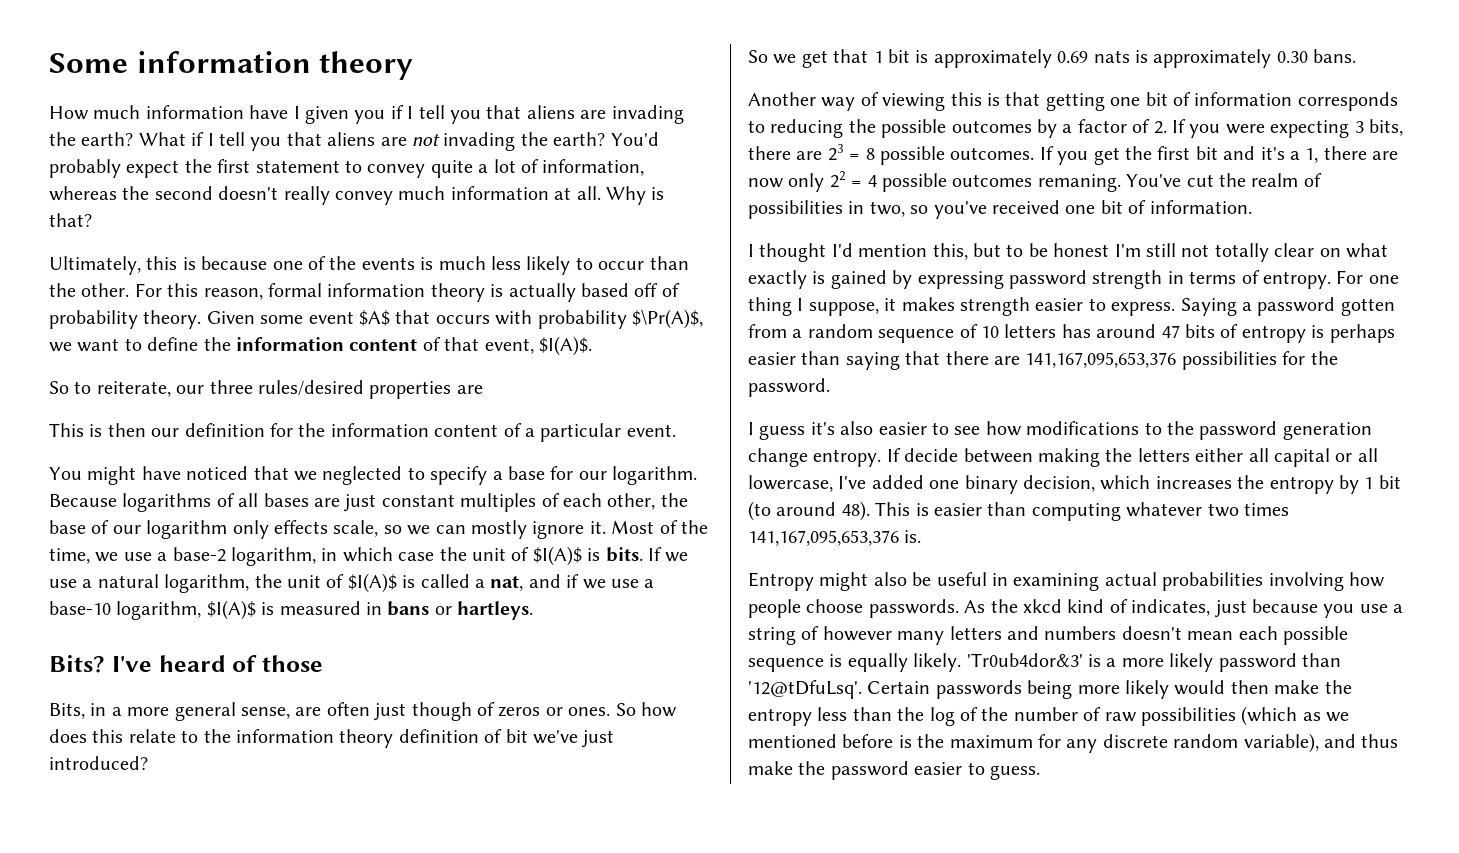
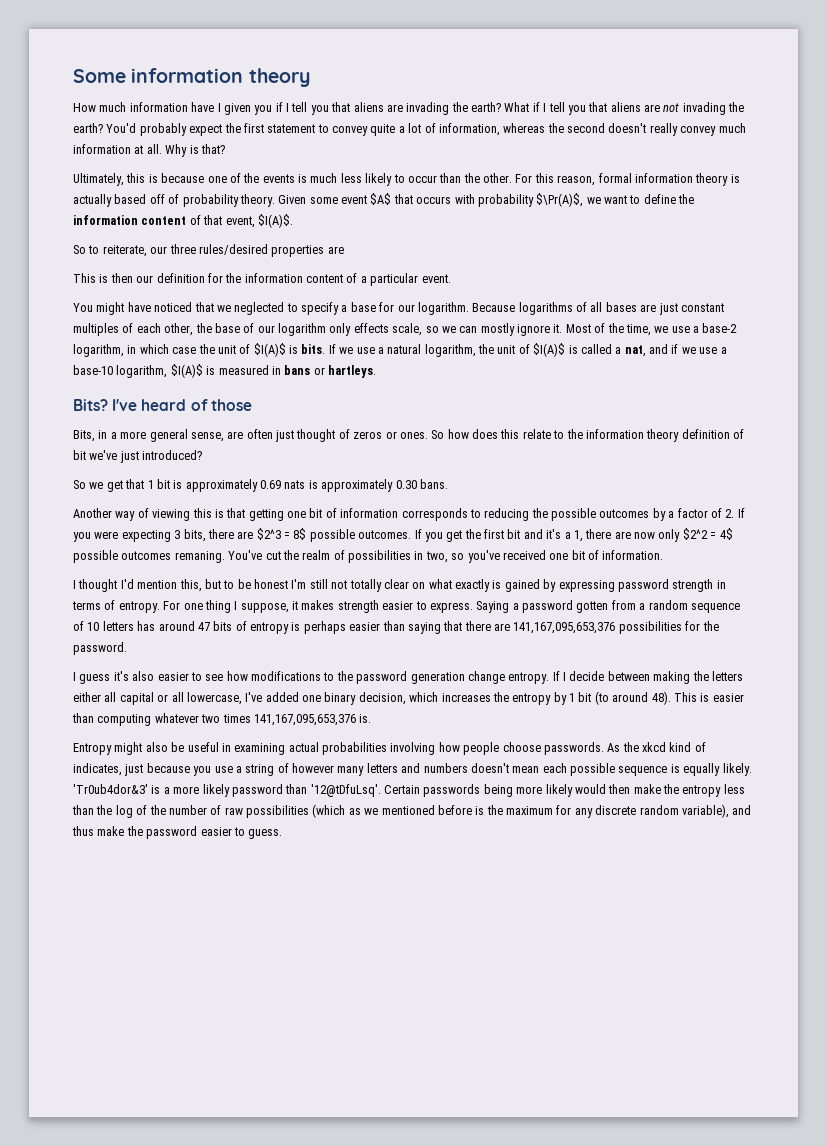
- Bits, in a more general sense, are often just though of zeros or ones.
+ Bits, in a more general sense, are often just thought of zeros or ones.
- Another way of viewing this is that getting one bit of information corresponds to reducing the possible outcomes by a factor of 2. If you were expecting 3 bits, there are 23 = 8 possible outcomes.
+ Another way of viewing this is that getting one bit of information corresponds to reducing the possible outcomes by a factor of 2. If you were expecting 3 bits, there are $2^3 = 8$ possible outcomes.
- If you get the first bit and it's a 1, there are now only 22 = 4 possible outcomes remaning.
+ If you get the first bit and it's a 1, there are now only $2^2 = 4$ possible outcomes remaning.
- If decide between making the letters either all capital or all lowercase, I've added one binary decision, which increases the entropy by 1 bit (to around 48).
+ If I decide between making the letters either all capital or all lowercase, I've added one binary decision, which increases the entropy by 1 bit (to around 48).

